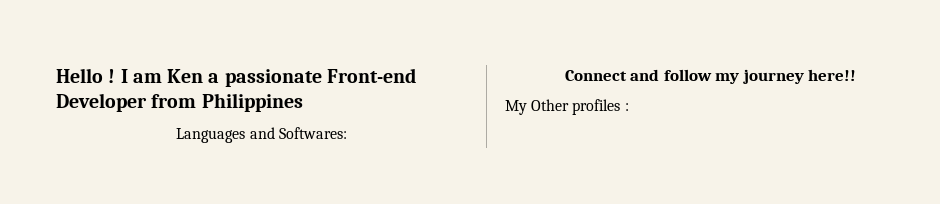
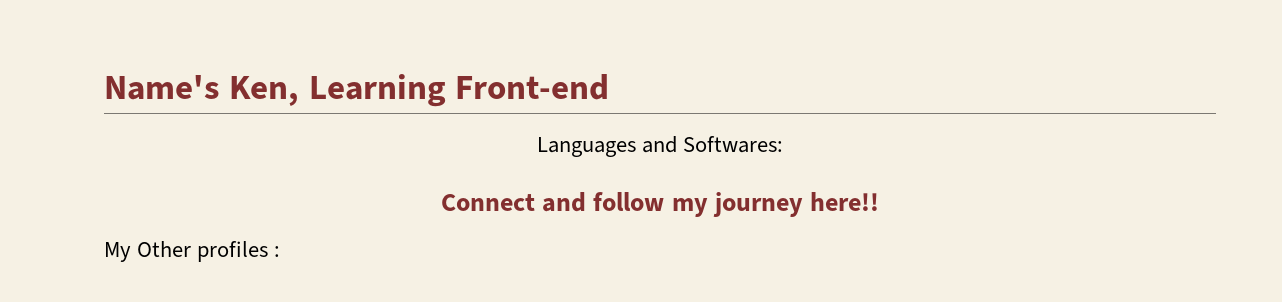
- Hello ! I am Ken a passionate Front-end Developer from Philippines
+ Name's Ken, Learning Front-end

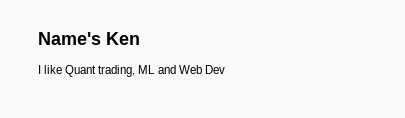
- Name's Ken, Learning Front-end
- Languages and Softwares:
- Connect and follow my journey here!!
- My Other profiles :
+ Name's Ken
+ I like Quant trading, ML and Web Dev

